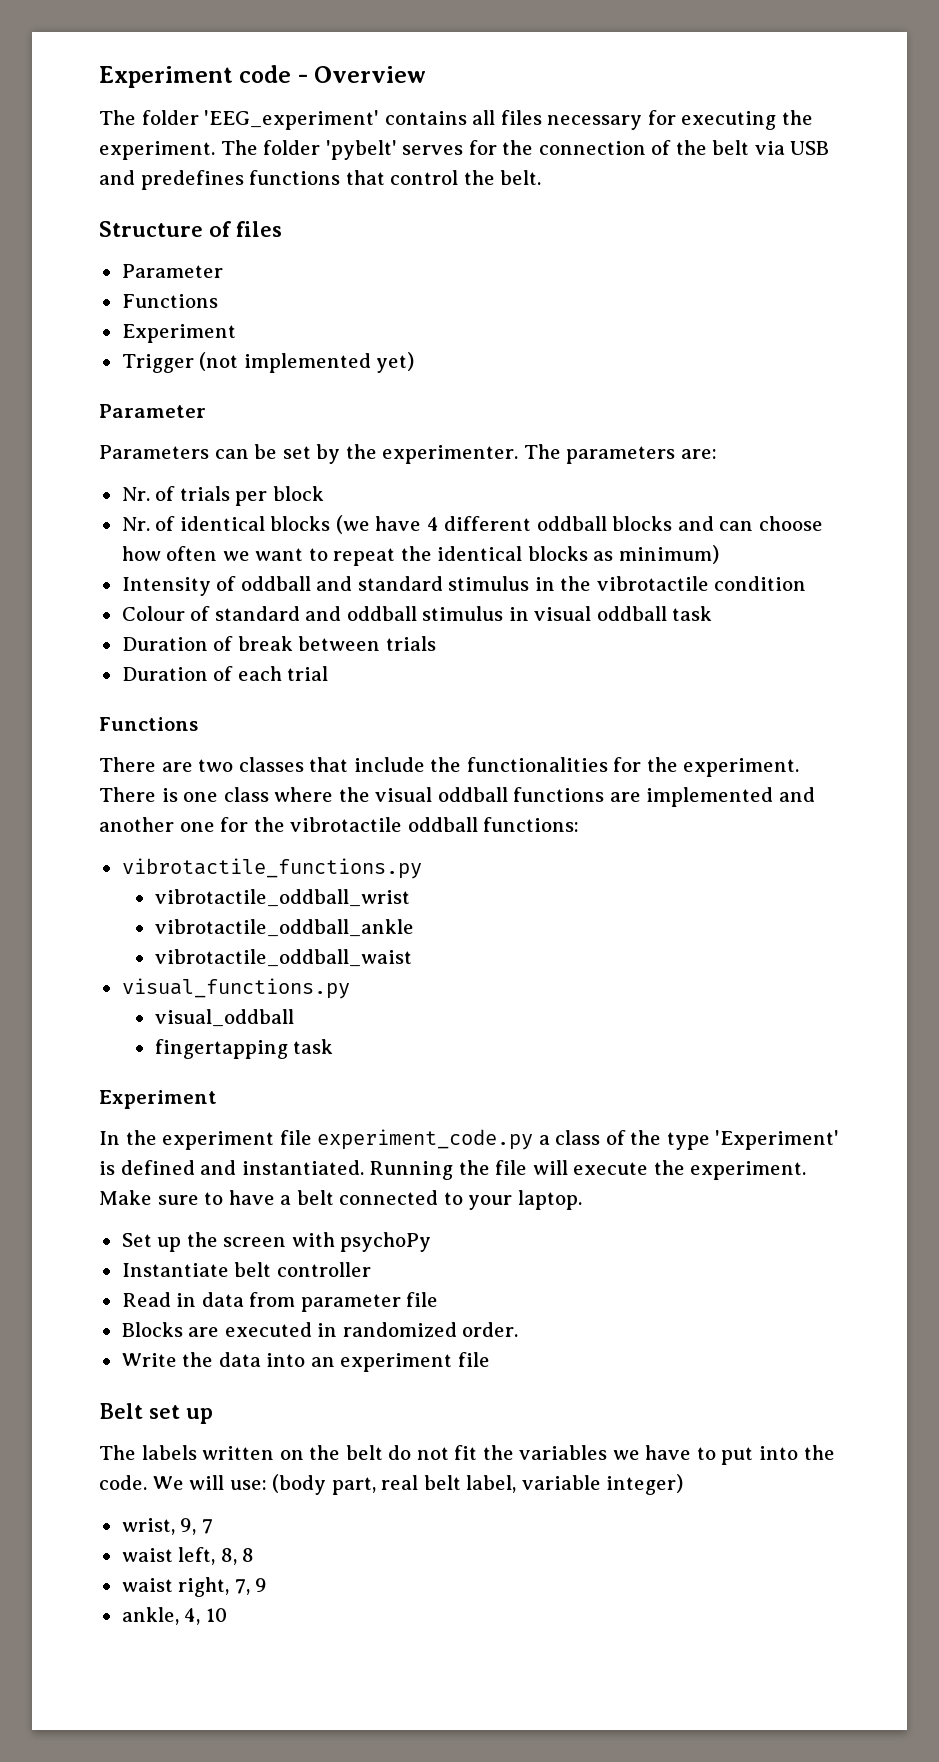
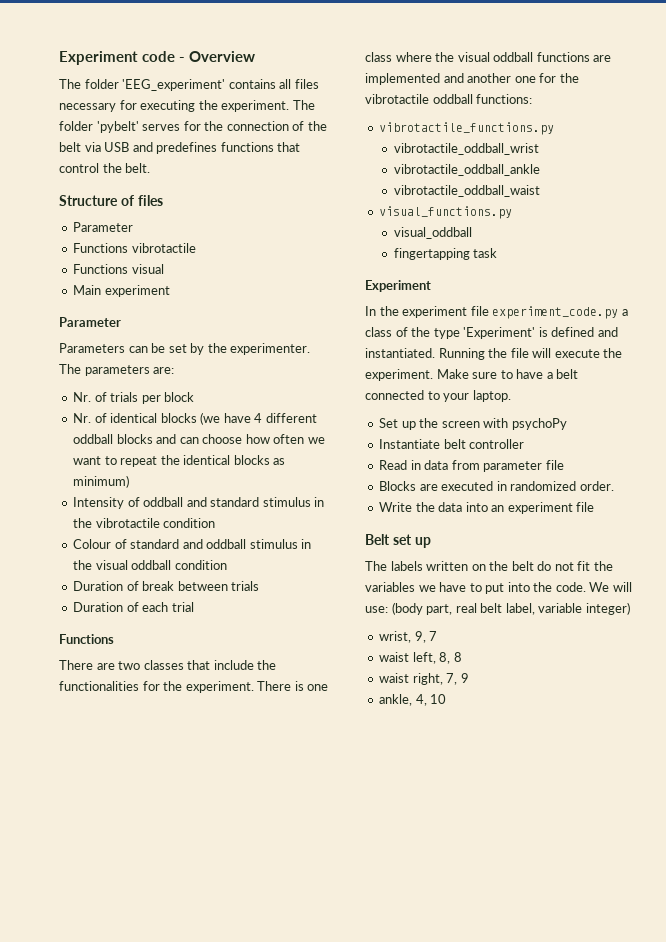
  Structure of files
  Parameter
- Functions
- Experiment
- Trigger (not implemented yet)
+ Functions vibrotactile
+ Functions visual
+ Main experiment
- Colour of standard and oddball stimulus in visual oddball task
+ Colour of standard and oddball stimulus in the visual oddball condition

